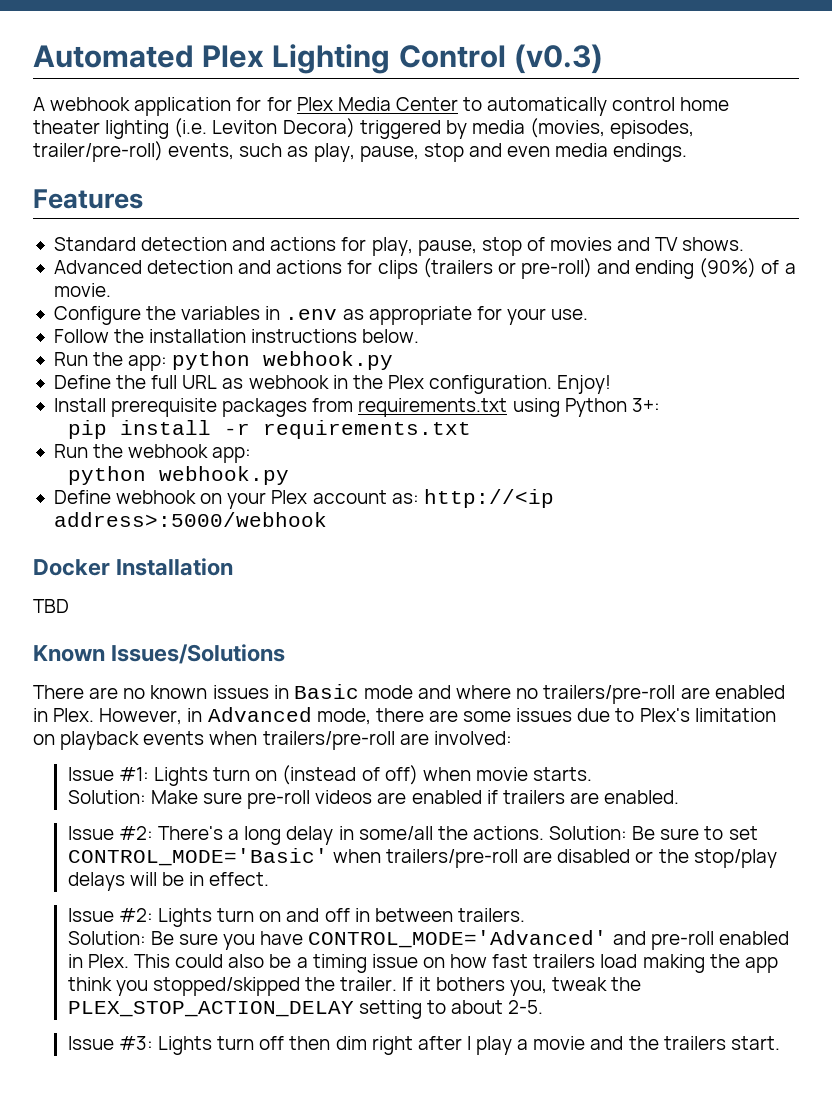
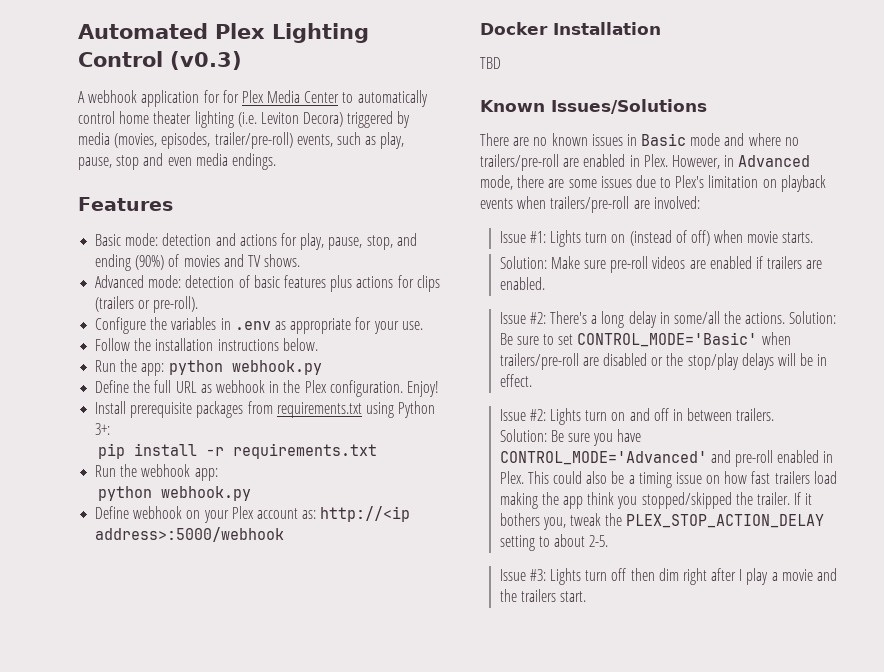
- Standard detection and actions for play, pause, stop of movies and TV shows.
+ Basic mode: detection and actions for play, pause, stop, and ending (90%) of movies and TV shows.
- Advanced detection and actions for clips (trailers or pre-roll) and ending (90%) of a movie.
+ Advanced mode: detection of basic features plus actions for clips (trailers or pre-roll).

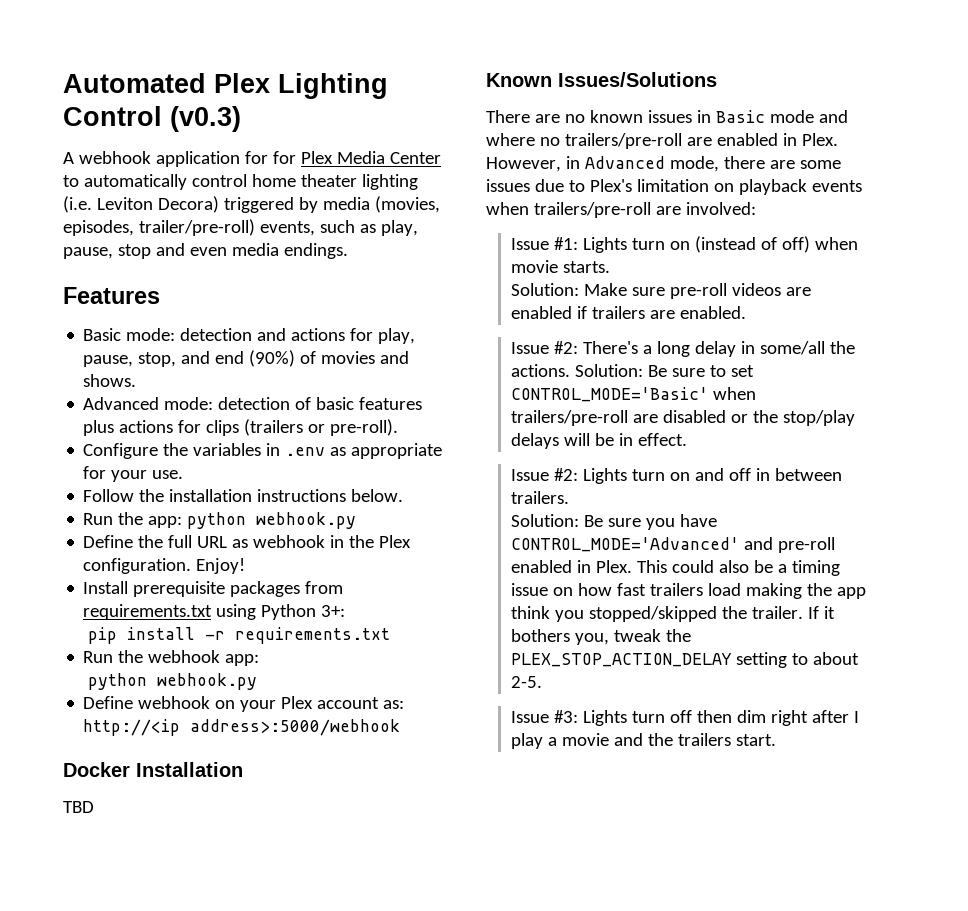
- Basic mode: detection and actions for play, pause, stop, and ending (90%) of movies and TV shows.
+ Basic mode: detection and actions for play, pause, stop, and end (90%) of movies and shows.

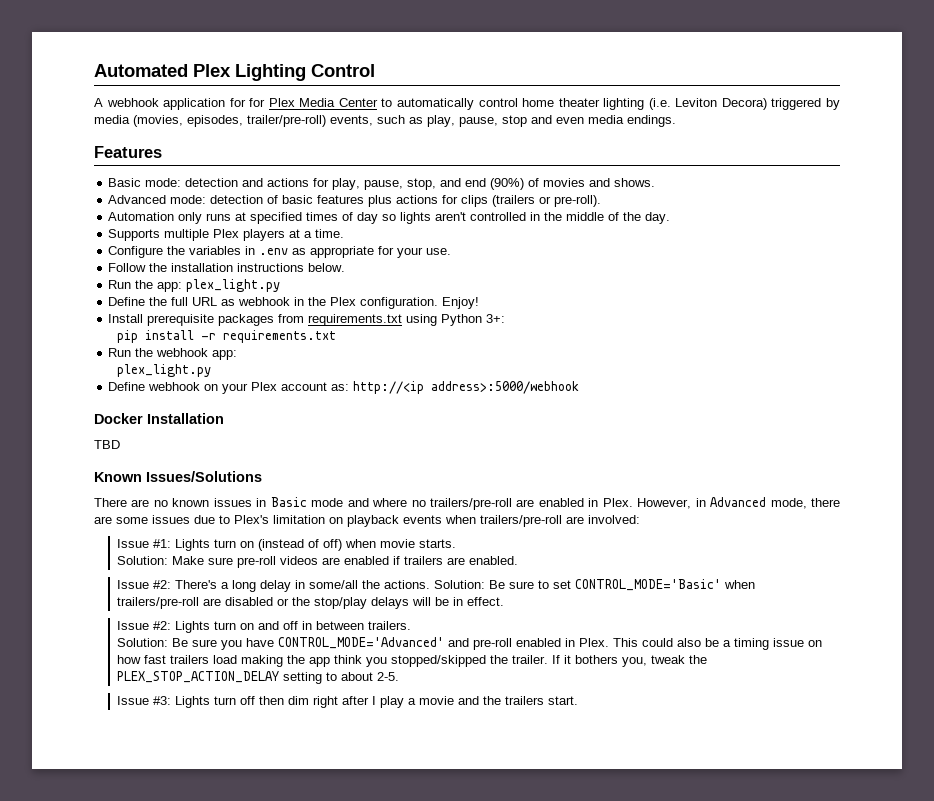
- Automated Plex Lighting Control (v0.3)
+ Automated Plex Lighting Control
+ Automation only runs at specified times of day so lights aren't controlled in the middle of the day.
+ Supports multiple Plex players at a time.
- Run the app: python webhook.py
+ Run the app: plex_light.py
  Run the webhook app:
- python webhook.py
+ plex_light.py

